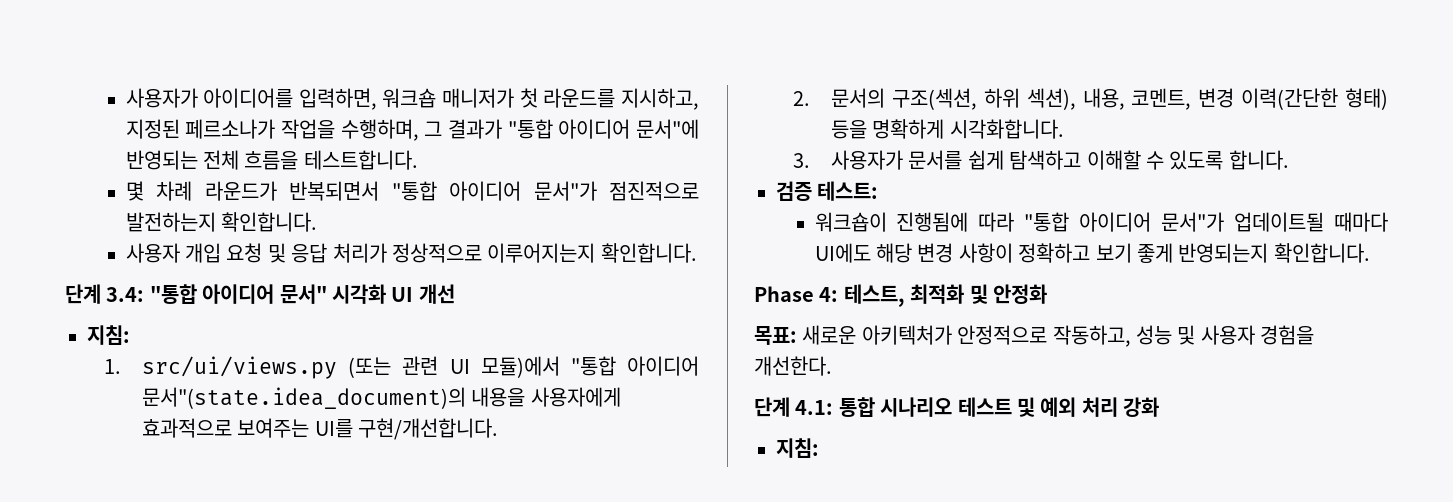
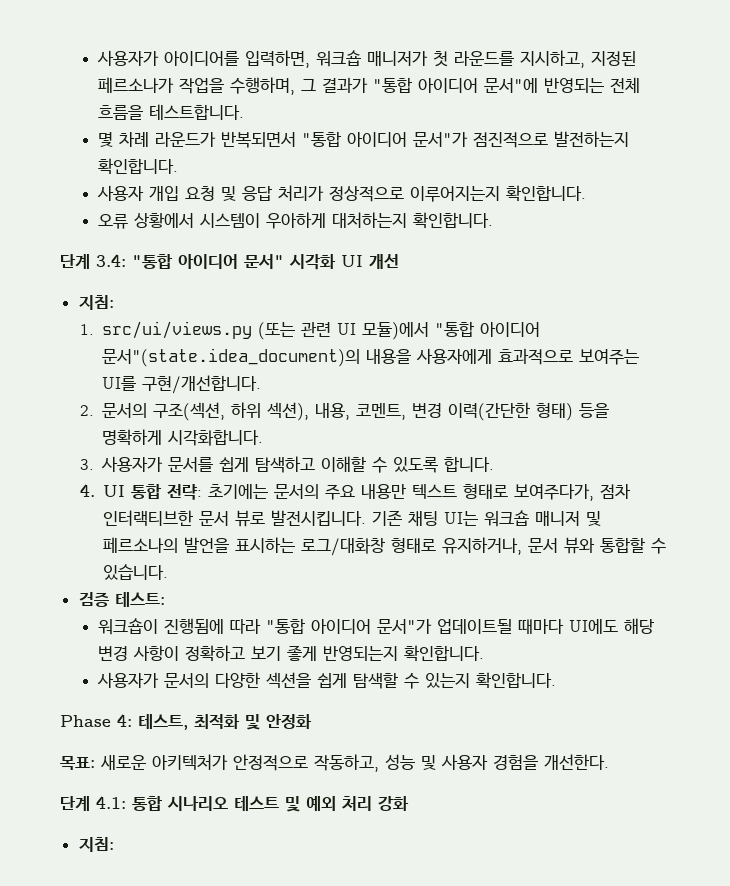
+ 오류 상황에서 시스템이 우아하게 대처하는지 확인합니다.
+ 4. UI 통합 전략: 초기에는 문서의 주요 내용만 텍스트 형태로 보여주다가, 점차 인터랙티브한 문서 뷰로 발전시킵니다. 기존 채팅 UI는 워크숍 매니저 및 페르소나의 발언을 표시하는 로그/대화창 형태로 유지하거나, 문서 뷰와 통합할 수 있습니다.
+ 사용자가 문서의 다양한 섹션을 쉽게 탐색할 수 있는지 확인합니다.

